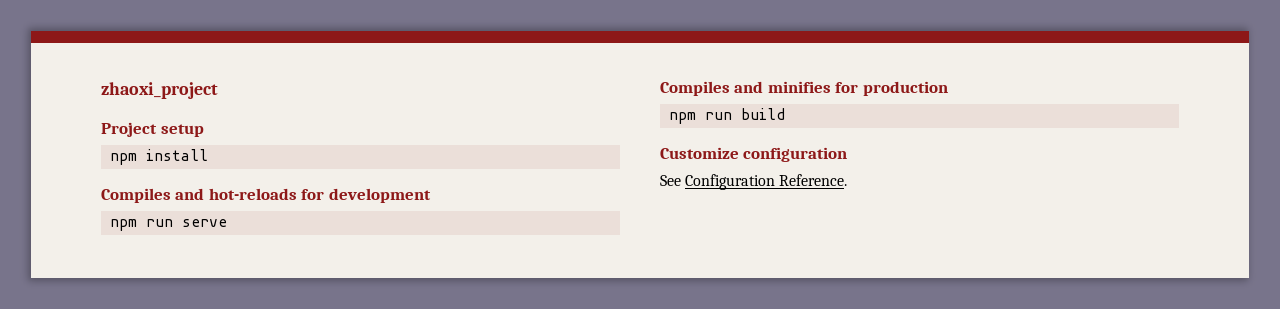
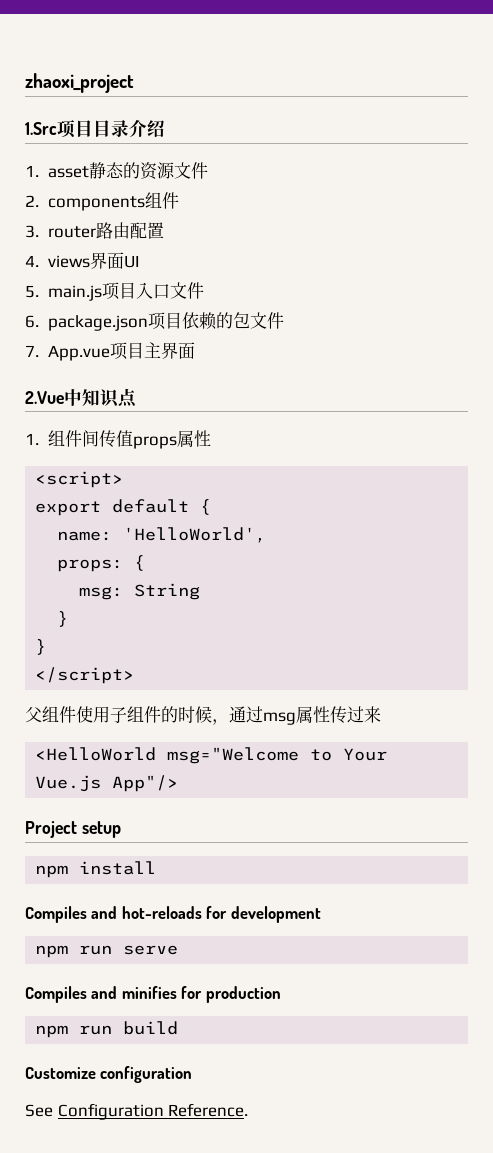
+ 1.Src项目目录介绍
+ 1. asset静态的资源文件
+ 2. components组件
+ 3. router路由配置
+ 4. views界面UI
+ 5. main.js项目入口文件
+ 6. package.json项目依赖的包文件
+ 7. App.vue项目主界面
+ 2.Vue中知识点
+ 1.组件间传值props属性
+ <script>
+ export default {
+ name: 'HelloWorld',
+ props: {
+ msg: String
+ }
+ }
+ </script>
+ 父组件使用子组件的时候，通过msg属性传过来
+ <HelloWorld msg="Welcome to Your Vue.js App"/>

